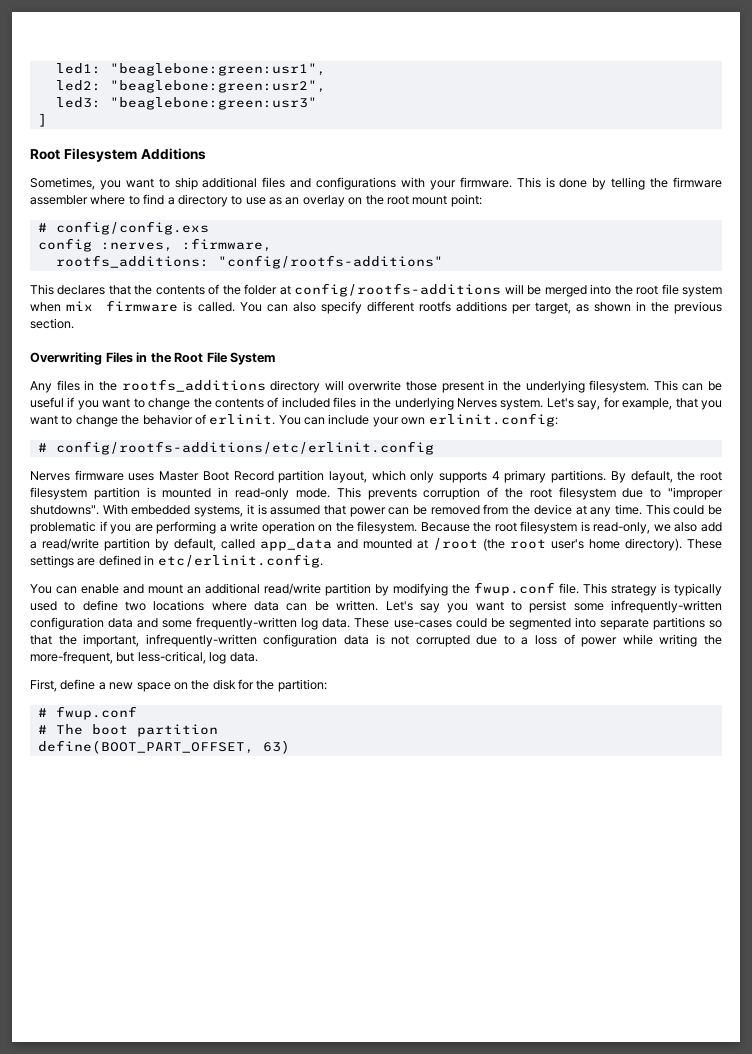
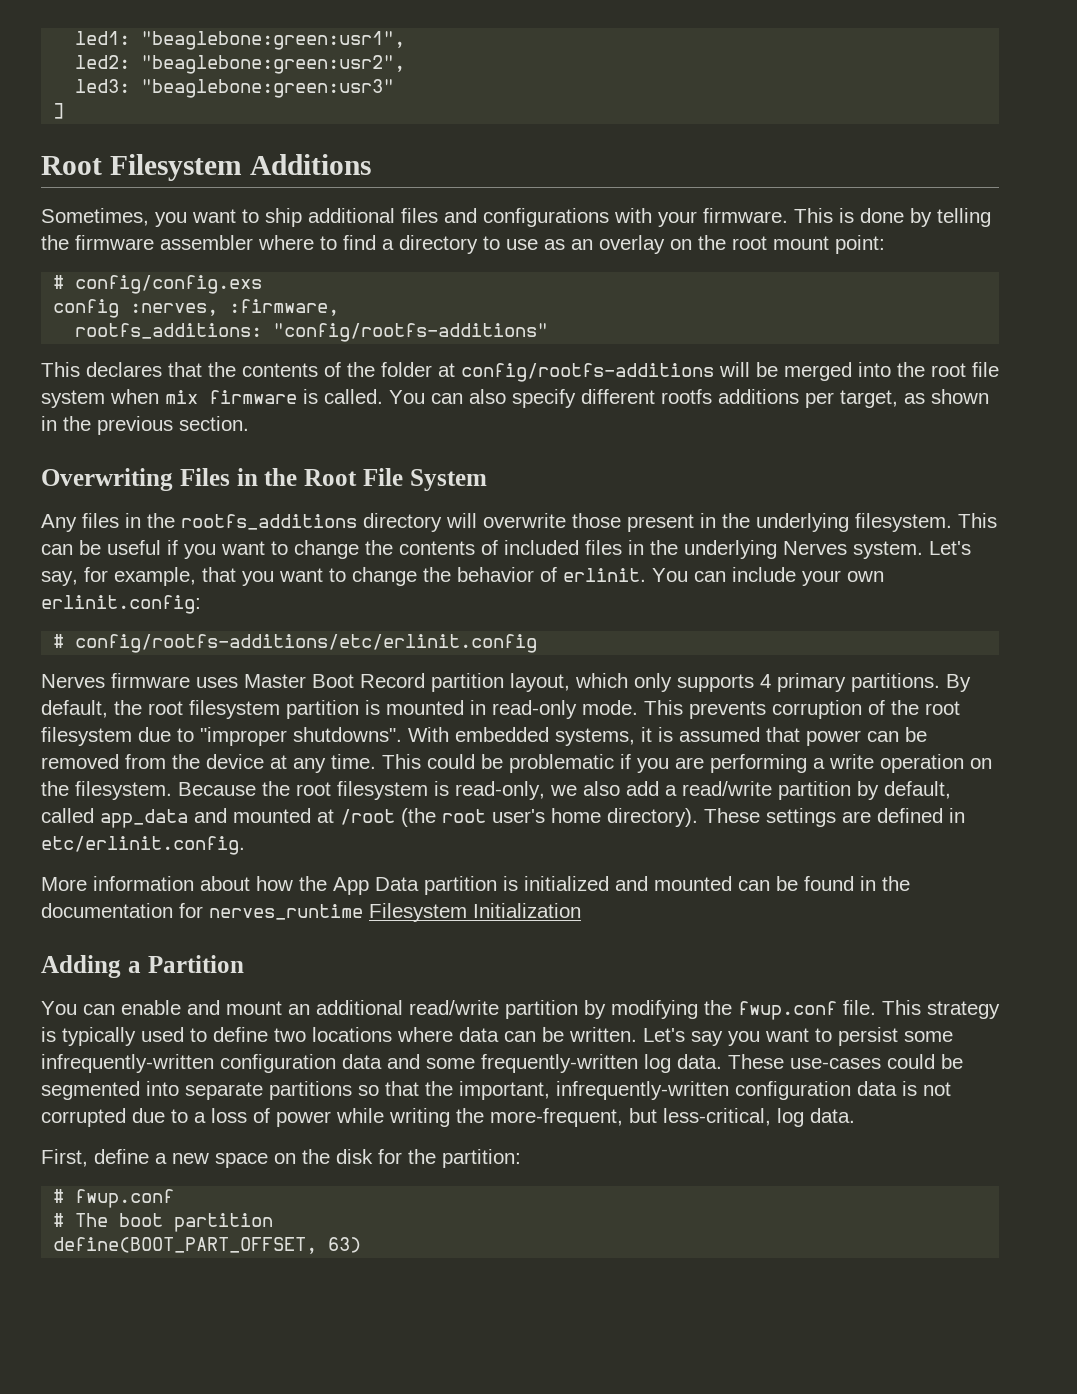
+ More information about how the App Data partition is initialized and mounted can be found in the documentation for nerves_runtime Filesystem Initialization
+ Adding a Partition

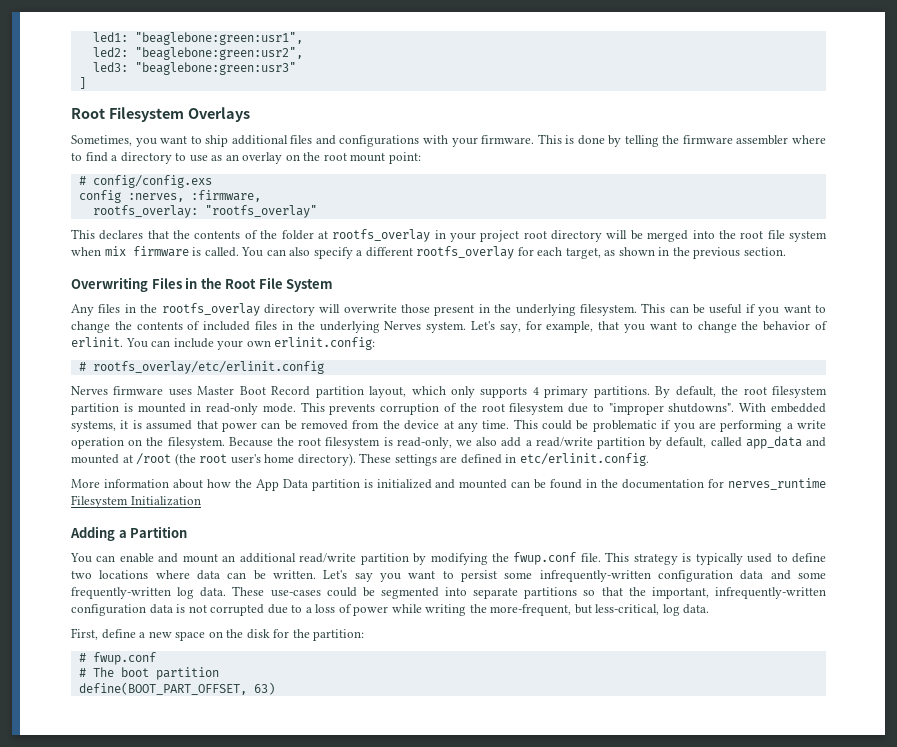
- Root Filesystem Additions
+ Root Filesystem Overlays
- rootfs_additions: "config/rootfs-additions"
+ rootfs_overlay: "rootfs_overlay"
- This declares that the contents of the folder at config/rootfs-additions will be merged into the root file system when mix firmware is called.
+ This declares that the contents of the folder at rootfs_overlay in your project root directory will be merged into the root file system when mix firmware is called.
- You can also specify different rootfs additions per target, as shown in the previous section.
+ You can also specify a different rootfs_overlay for each target, as shown in the previous section.
- Any files in the rootfs_additions directory will overwrite those present in the underlying filesystem.
+ Any files in the rootfs_overlay directory will overwrite those present in the underlying filesystem.
- # config/rootfs-additions/etc/erlinit.config
+ # rootfs_overlay/etc/erlinit.config

